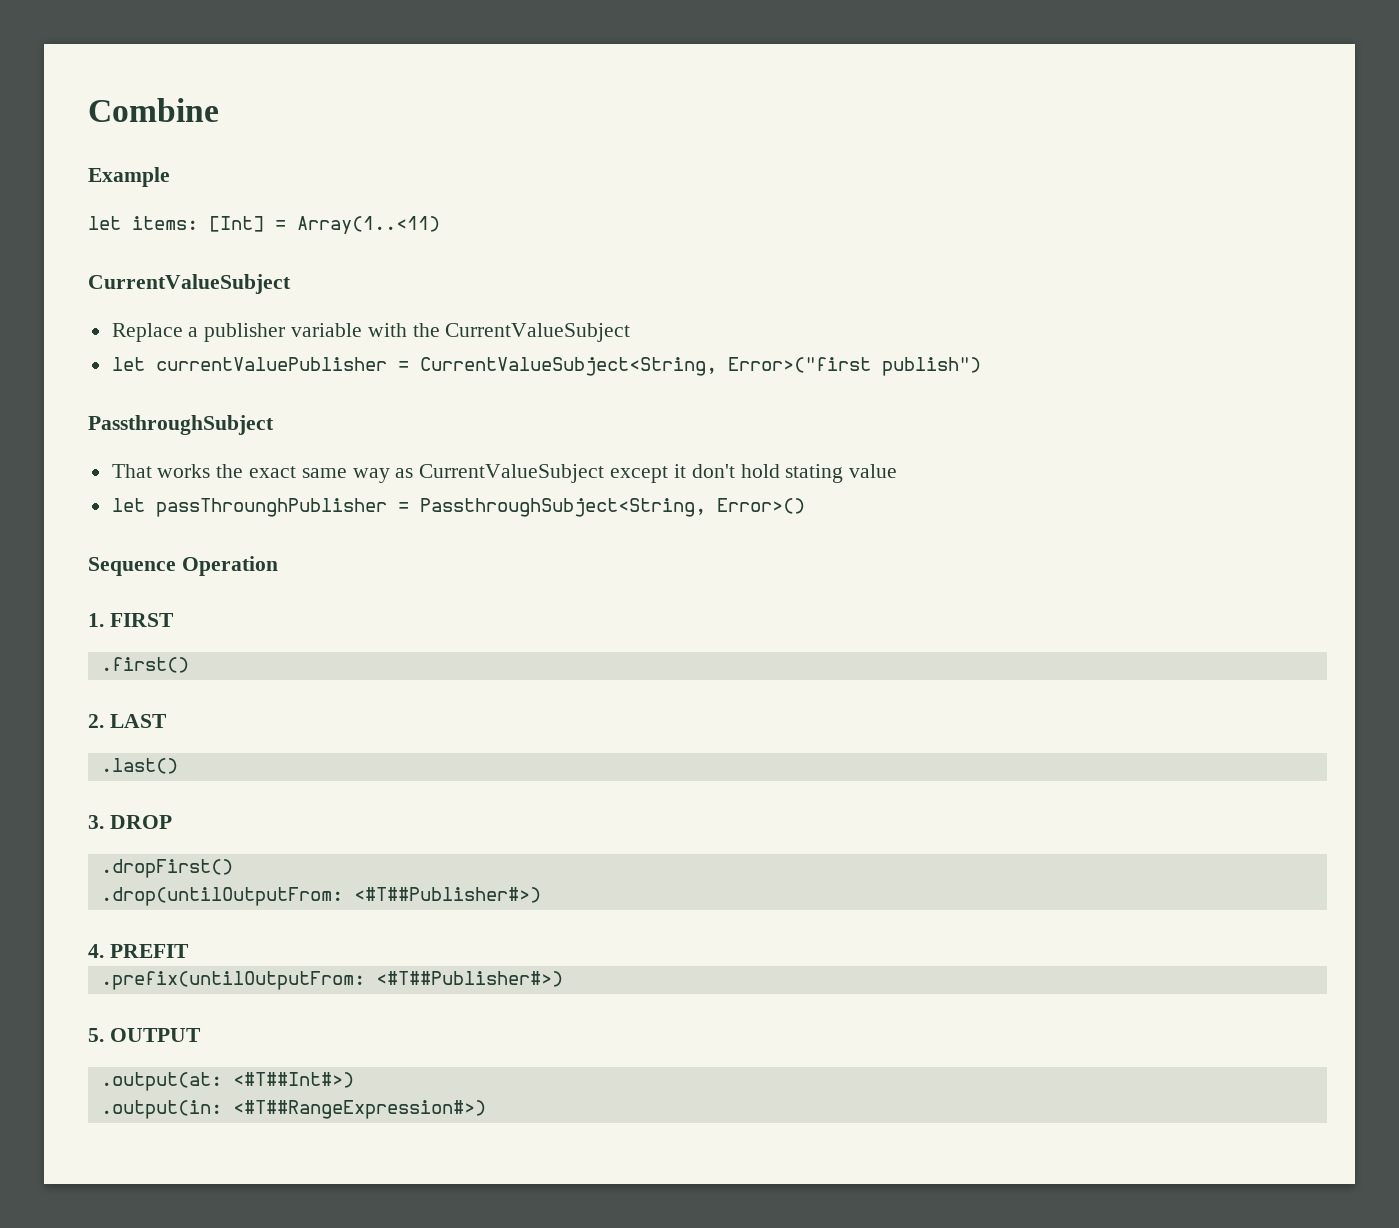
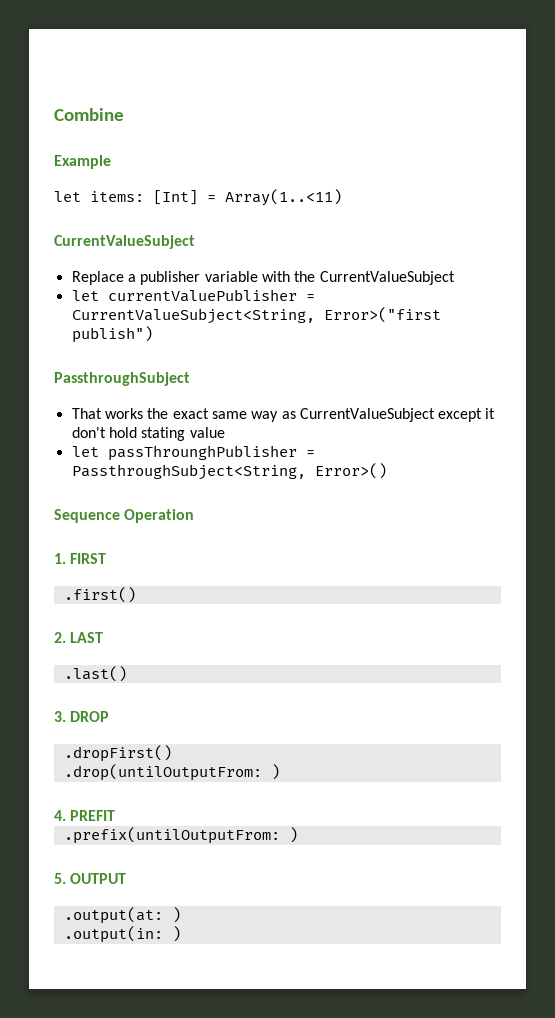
- .drop(untilOutputFrom: <#T##Publisher#>)
+ .drop(untilOutputFrom: )
- .prefix(untilOutputFrom: <#T##Publisher#>)
+ .prefix(untilOutputFrom: )
- .output(at: <#T##Int#>)
+ .output(at: )
- .output(in: <#T##RangeExpression#>)
+ .output(in: )

